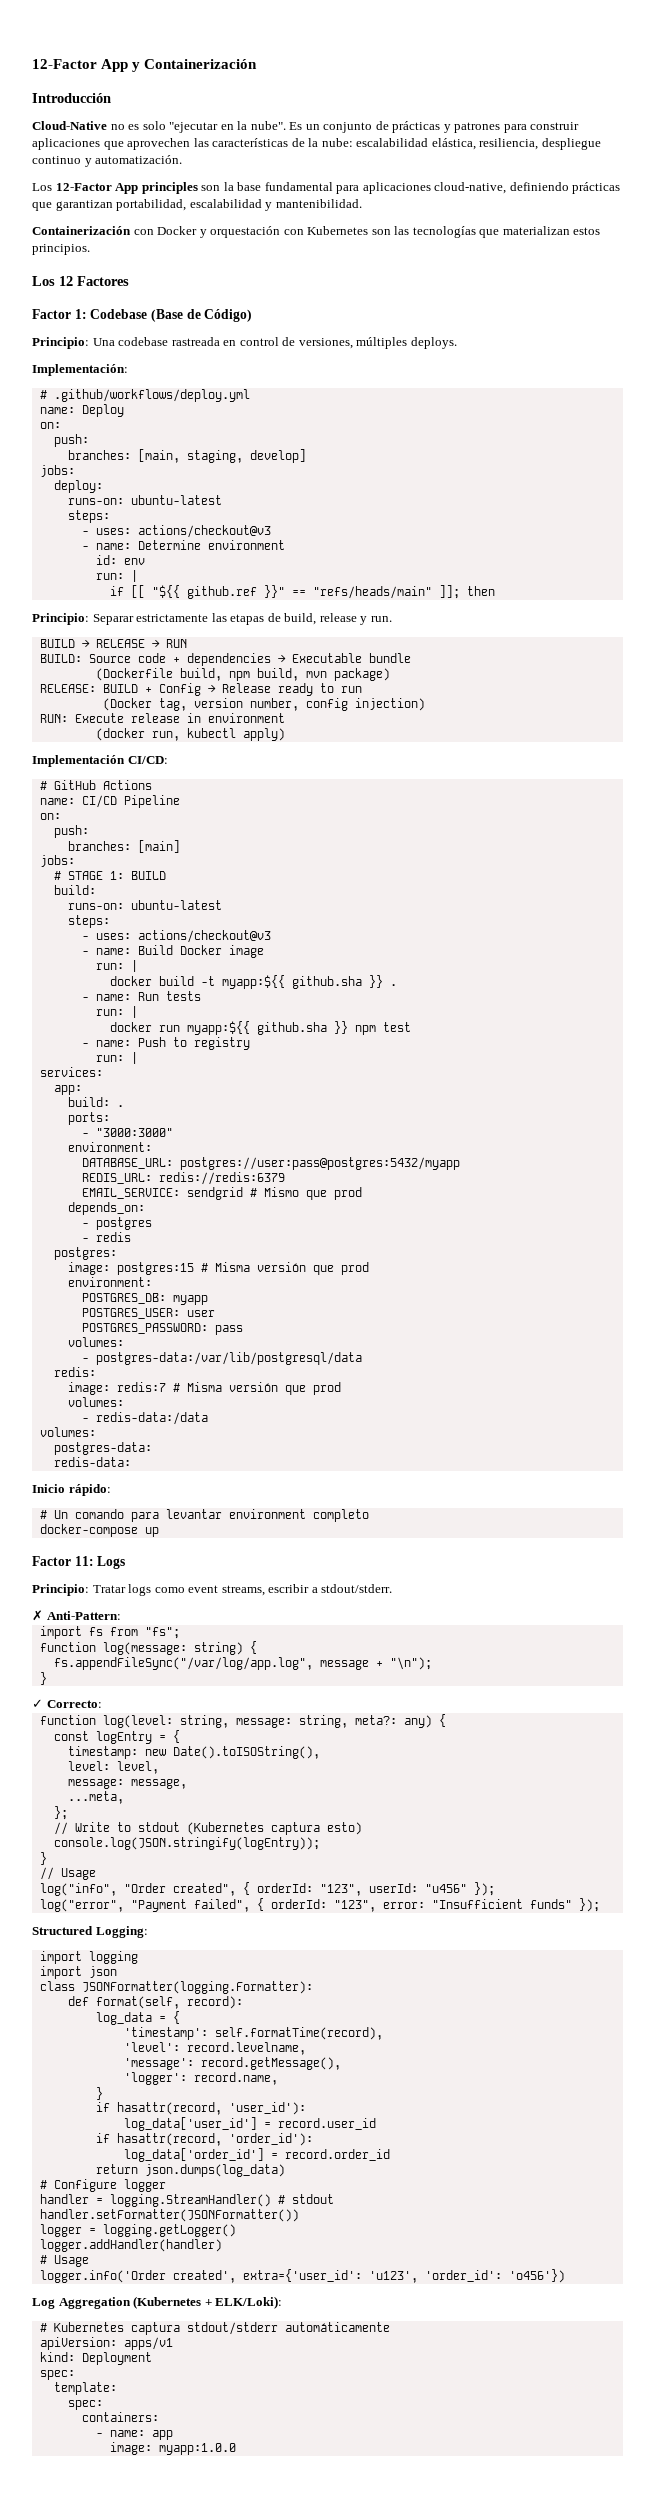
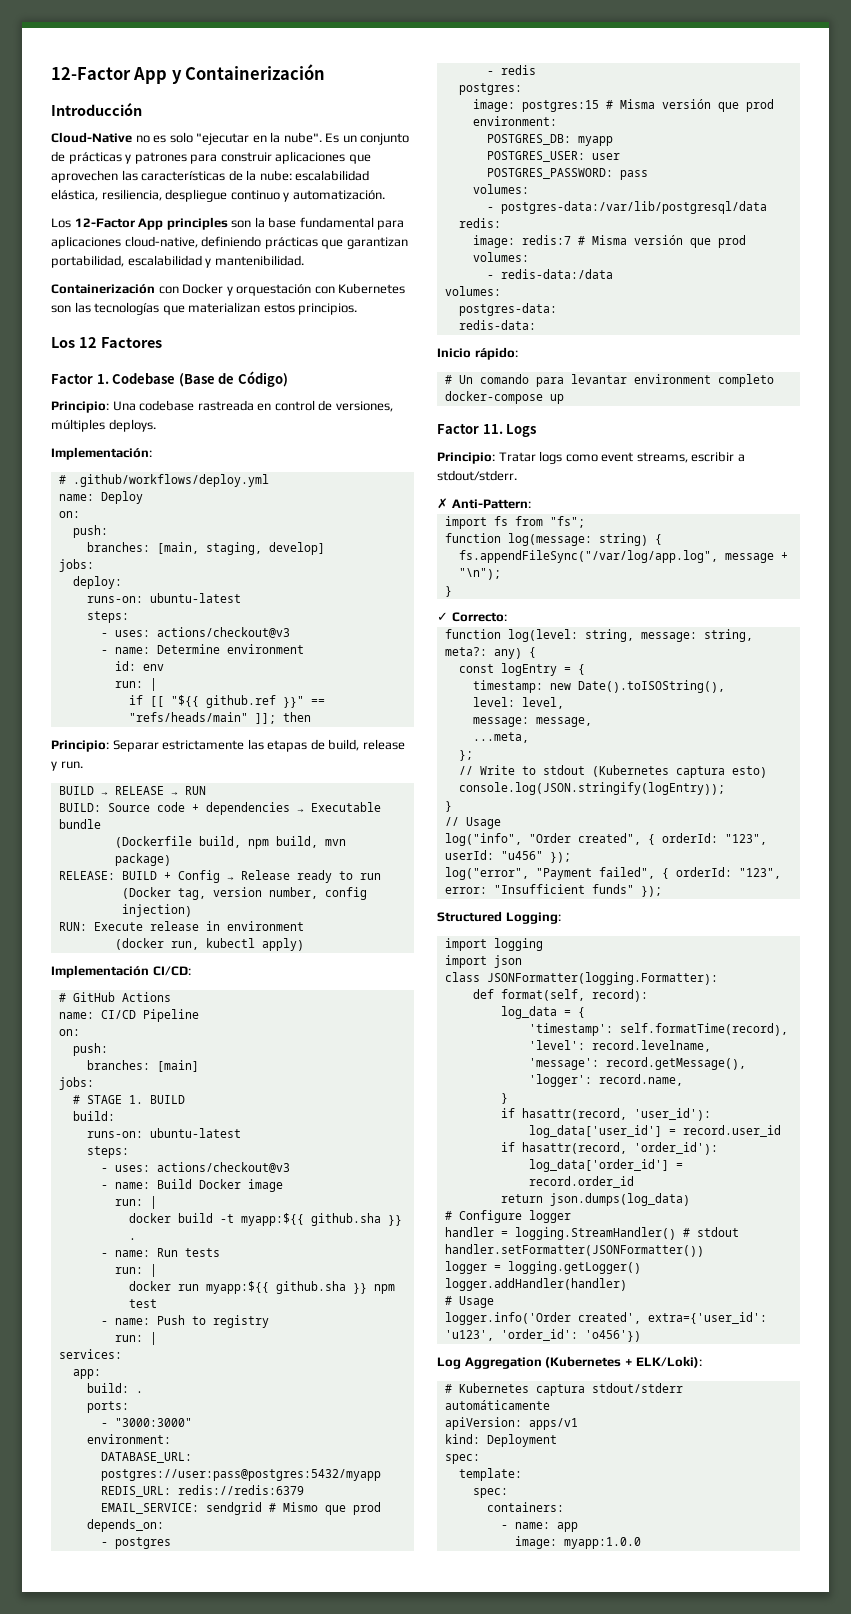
- Factor 1: Codebase (Base de Código)
+ Factor 1. Codebase (Base de Código)
- # STAGE 1: BUILD
+ # STAGE 1. BUILD
- Factor 11: Logs
+ Factor 11. Logs

